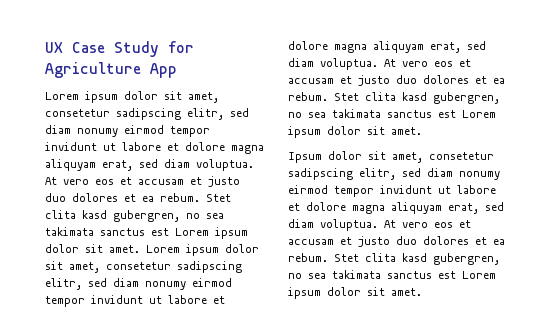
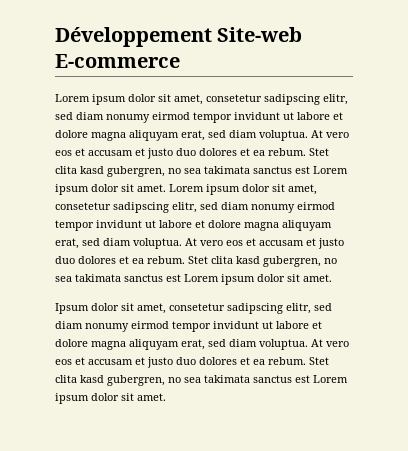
- UX Case Study for Agriculture App
+ Développement Site-web E-commerce

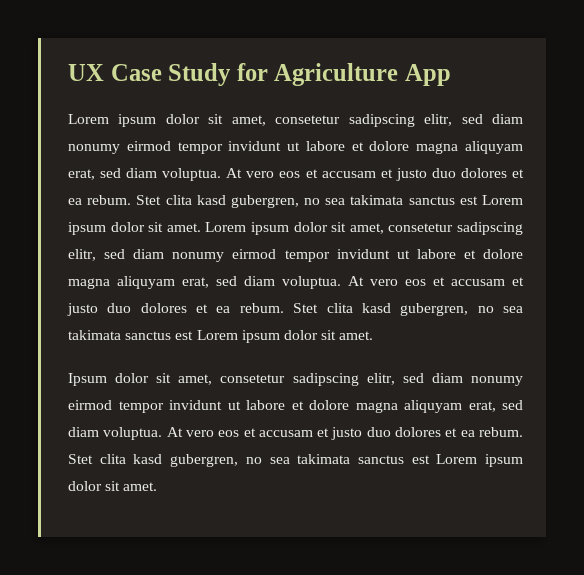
- Développement Site-web E-commerce
+ UX Case Study for Agriculture App

